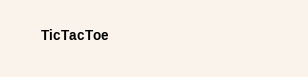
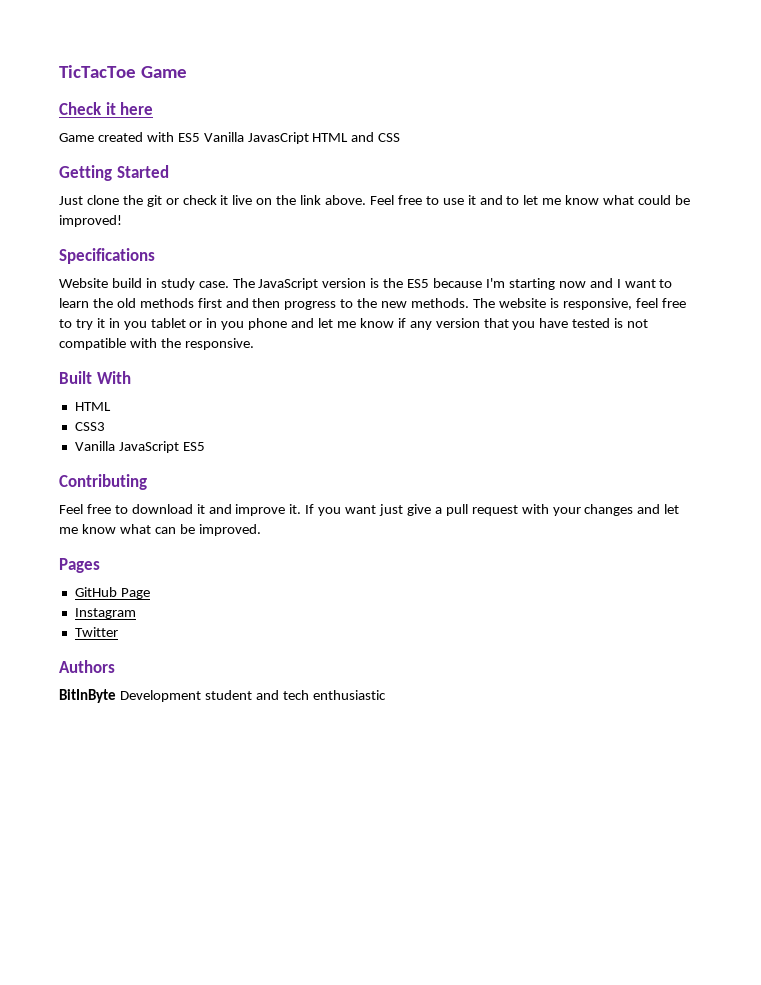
- TicTacToe
+ TicTacToe Game
+ Check it here
+ Game created with ES5 Vanilla JavasCript HTML and CSS
+ Getting Started
+ Just clone the git or check it live on the link above. Feel free to use it and to let me know what could be improved!
+ Specifications
+ Website build in study case. The JavaScript version is the ES5 because I'm starting now and I want to learn the old methods first and then progress to the new methods. The website is responsive, feel free to try it in you tablet or in you phone and let me know if any version that you have tested is not compatible with the responsive.
+ Built With
+ HTML
+ CSS3
+ Vanilla JavaScript ES5
+ Contributing
+ Feel free to download it and improve it. If you want just give a pull request with your changes and let me know what can be improved.
+ Pages
+ GitHub Page
+ Instagram
+ Twitter
+ Authors
+ BitInByte Development student and tech enthusiastic

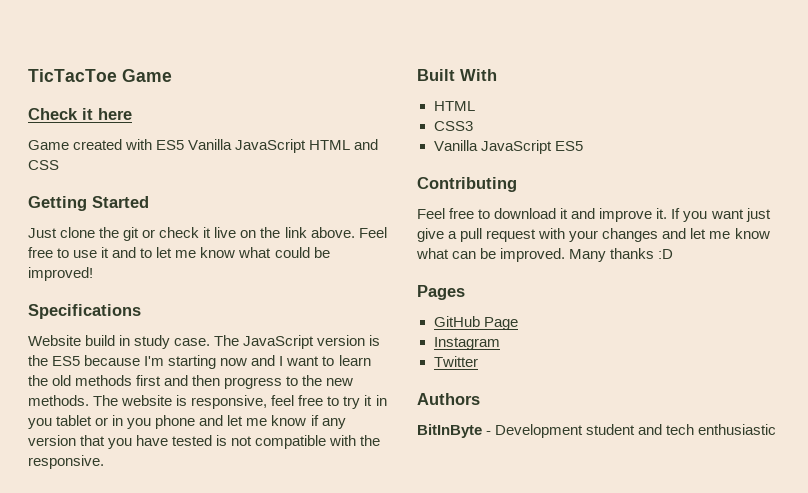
- Game created with ES5 Vanilla JavasCript HTML and CSS
+ Game created with ES5 Vanilla JavaScript HTML and CSS
+ Many thanks :D
- BitInByte Development student and tech enthusiastic
+ BitInByte - Development student and tech enthusiastic

